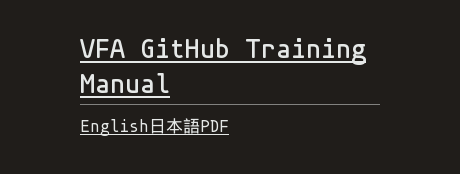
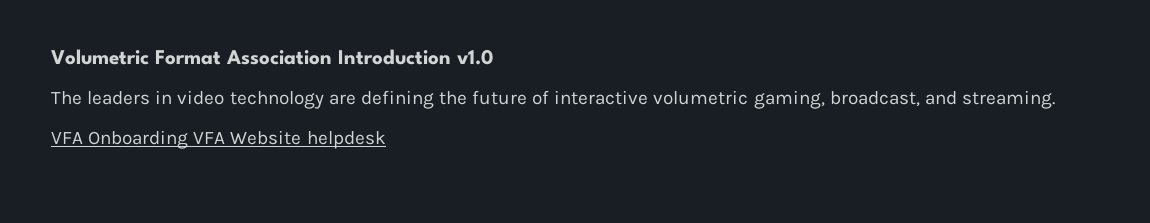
- VFA GitHub Training Manual
- English日本語PDF
+ Volumetric Format Association Introduction v1.0
+ The leaders in video technology are defining the future of interactive volumetric gaming, broadcast, and streaming.
+ VFA Onboarding VFA Website helpdesk

